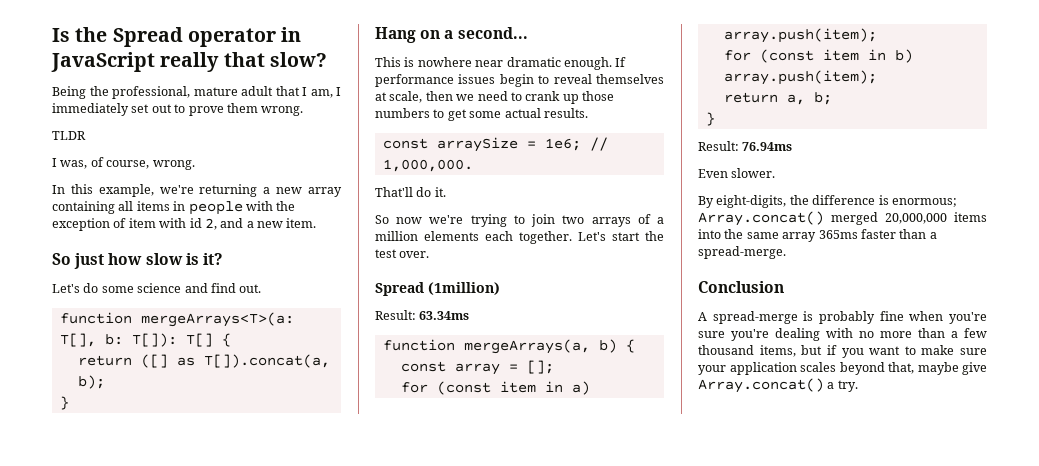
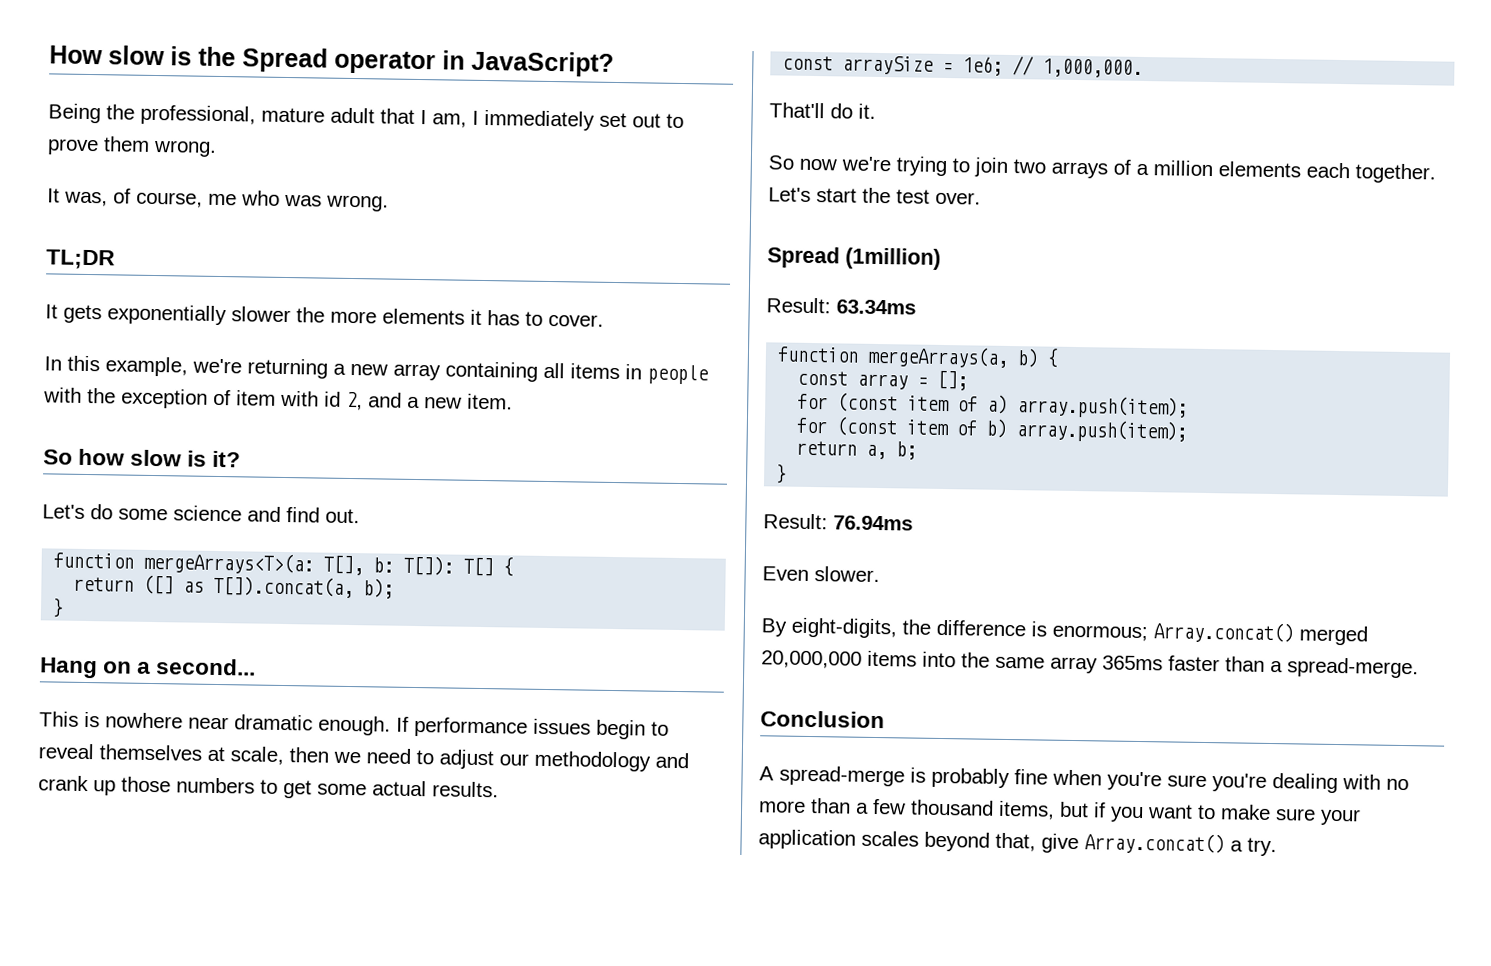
- Is the Spread operator in JavaScript really that slow?
+ How slow is the Spread operator in JavaScript?
- TLDR
- I was, of course, wrong.
+ It was, of course, me who was wrong.
+ TL;DR
+ It gets exponentially slower the more elements it has to cover.
- So just how slow is it?
+ So how slow is it?
- If performance issues begin to reveal themselves at scale, then we need to crank up those numbers to get some actual results.
+ If performance issues begin to reveal themselves at scale, then we need to adjust our methodology and crank up those numbers to get some actual results.
- for (const item in a) array.push(item);
+ for (const item of a) array.push(item);
- for (const item in b) array.push(item);
+ for (const item of b) array.push(item);
- A spread-merge is probably fine when you're sure you're dealing with no more than a few thousand items, but if you want to make sure your application scales beyond that, maybe give Array.concat() a try.
+ A spread-merge is probably fine when you're sure you're dealing with no more than a few thousand items, but if you want to make sure your application scales beyond that, give Array.concat() a try.

